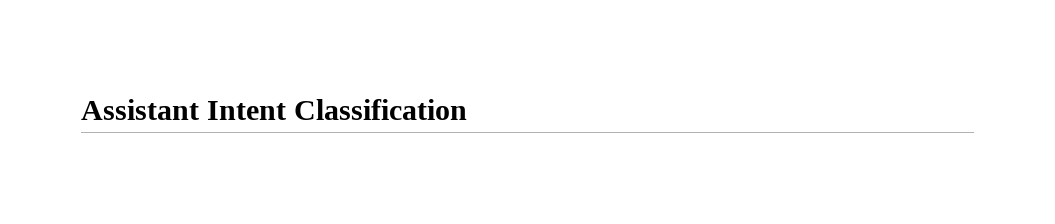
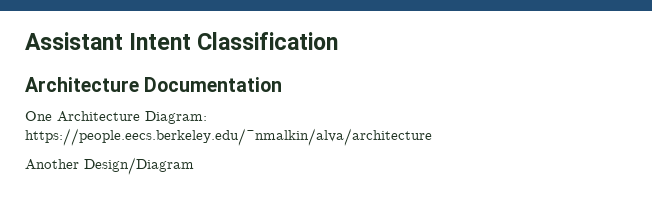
+ Architecture Documentation
+ One Architecture Diagram: https://people.eecs.berkeley.edu/~nmalkin/alva/architecture
+ Another Design/Diagram

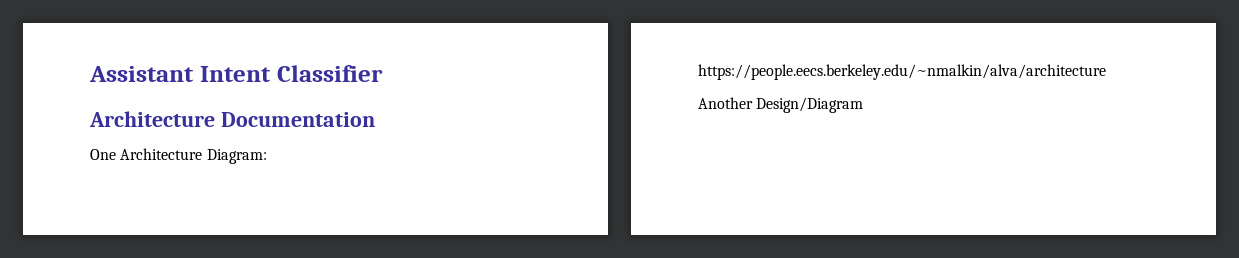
- Assistant Intent Classification
+ Assistant Intent Classifier

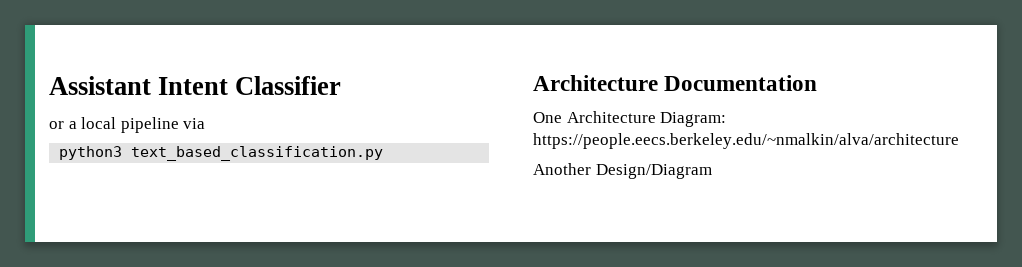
+ or a local pipeline via
+ python3 text_based_classification.py

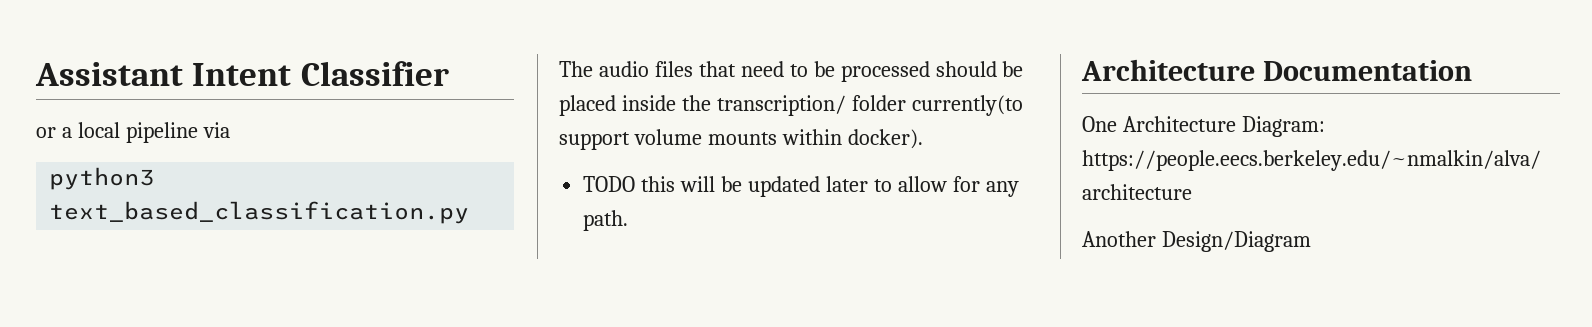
+ The audio files that need to be processed should be placed inside the transcription/ folder currently(to support volume mounts within docker).
+ TODO this will be updated later to allow for any path.

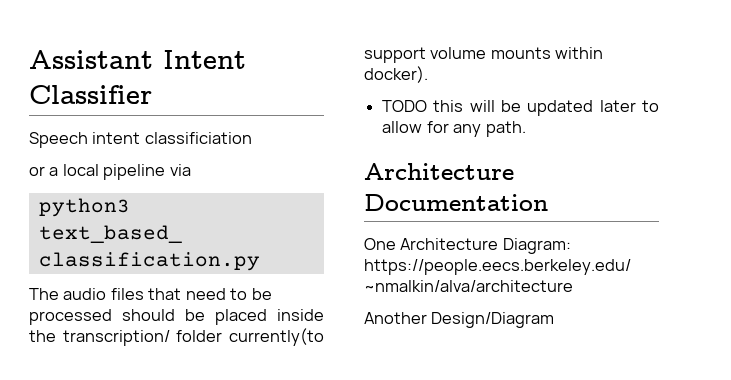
+ Speech intent classificiation

